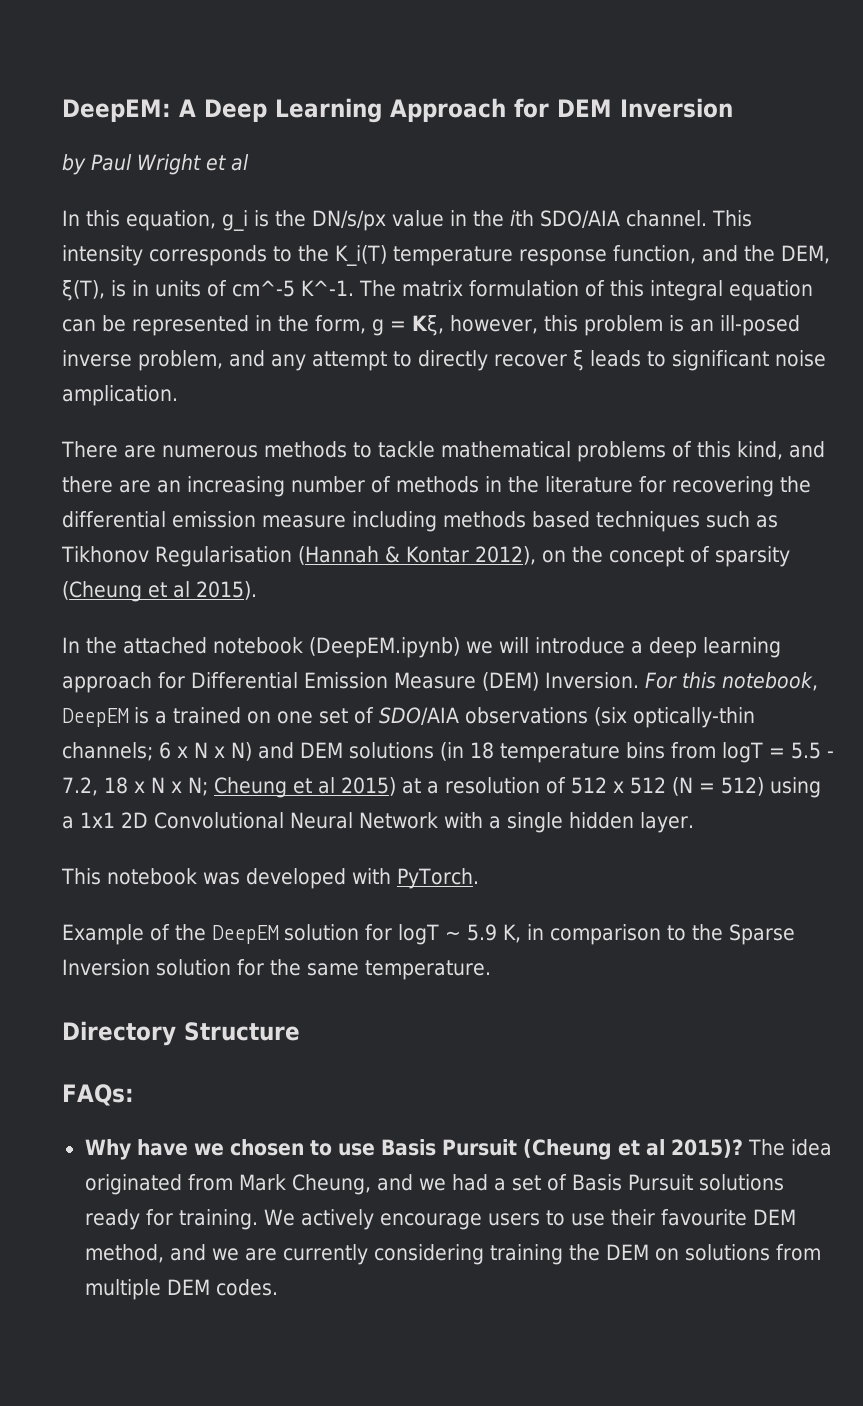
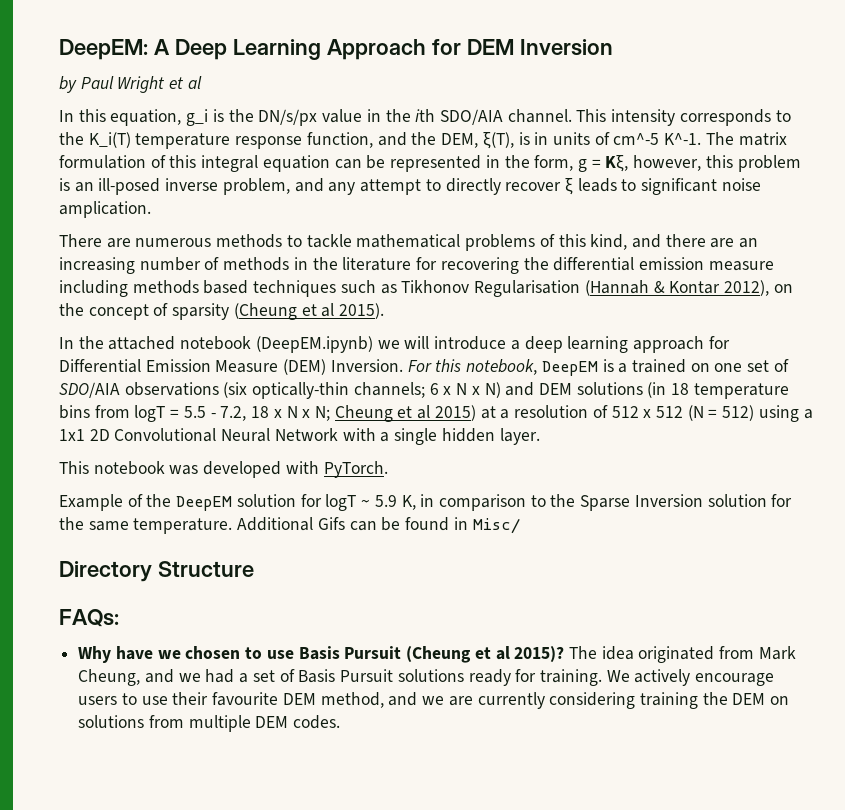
+ Additional Gifs can be found in Misc/

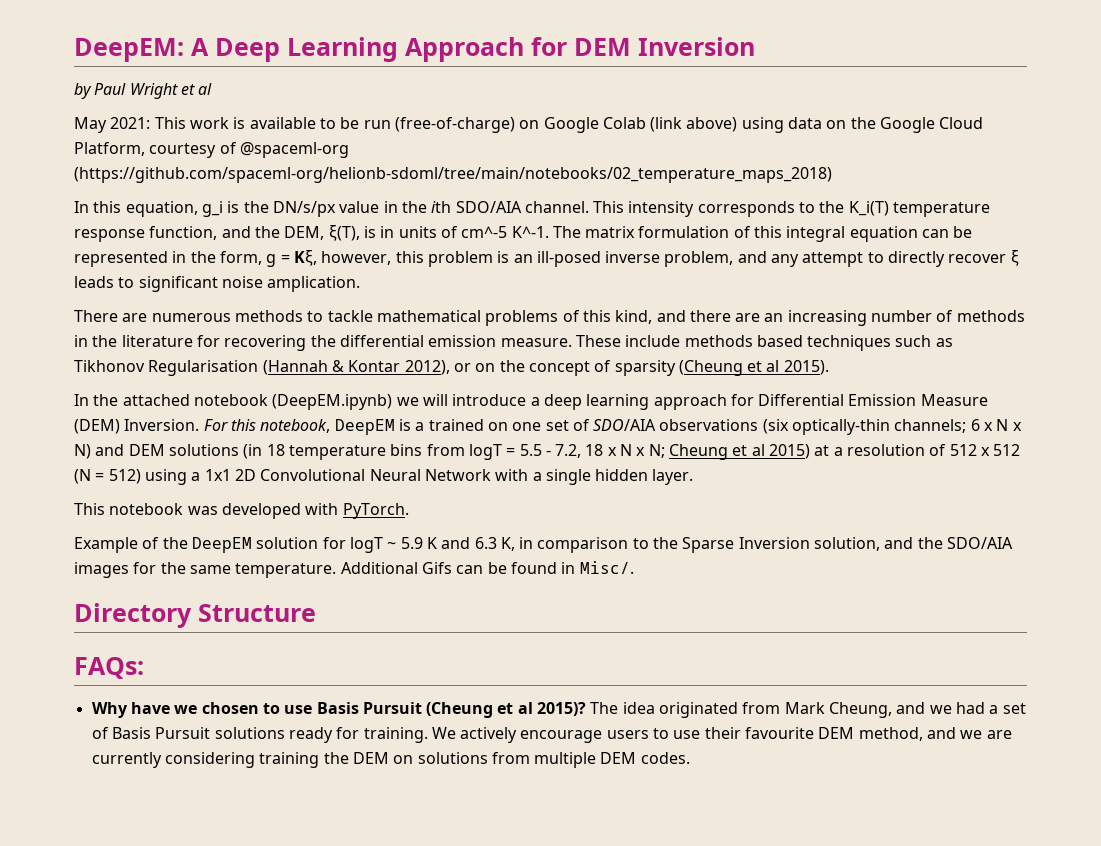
+ May 2021: This work is available to be run (free-of-charge) on Google Colab (link above) using data on the Google Cloud Platform, courtesy of @spaceml-org (https://github.com/spaceml-org/helionb-sdoml/tree/main/notebooks/02_temperature_maps_2018)
- There are numerous methods to tackle mathematical problems of this kind, and there are an increasing number of methods in the literature for recovering the differential emission measure including methods based techniques such as Tikhonov Regularisation (Hannah & Kontar 2012), on the concept of sparsity (Cheung et al 2015).
+ There are numerous methods to tackle mathematical problems of this kind, and there are an increasing number of methods in the literature for recovering the differential emission measure. These include methods based techniques such as Tikhonov Regularisation (Hannah & Kontar 2012), or on the concept of sparsity (Cheung et al 2015).
- Example of the DeepEM solution for logT ~ 5.9 K, in comparison to the Sparse Inversion solution for the same temperature.
+ Example of the DeepEM solution for logT ~ 5.9 K and 6.3 K, in comparison to the Sparse Inversion solution, and the SDO/AIA images for the same temperature.
- Additional Gifs can be found in Misc/
+ Additional Gifs can be found in Misc/.

